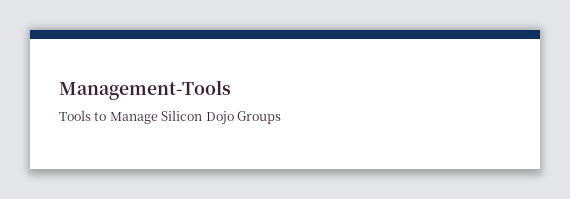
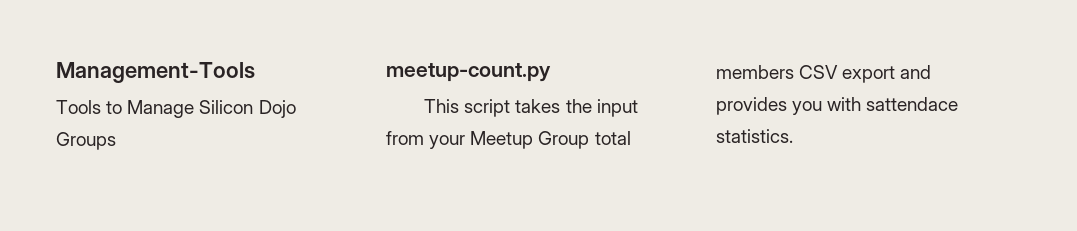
+ meetup-count.py
+ This script takes the input from your Meetup Group total members CSV export and provides you with sattendace statistics.

